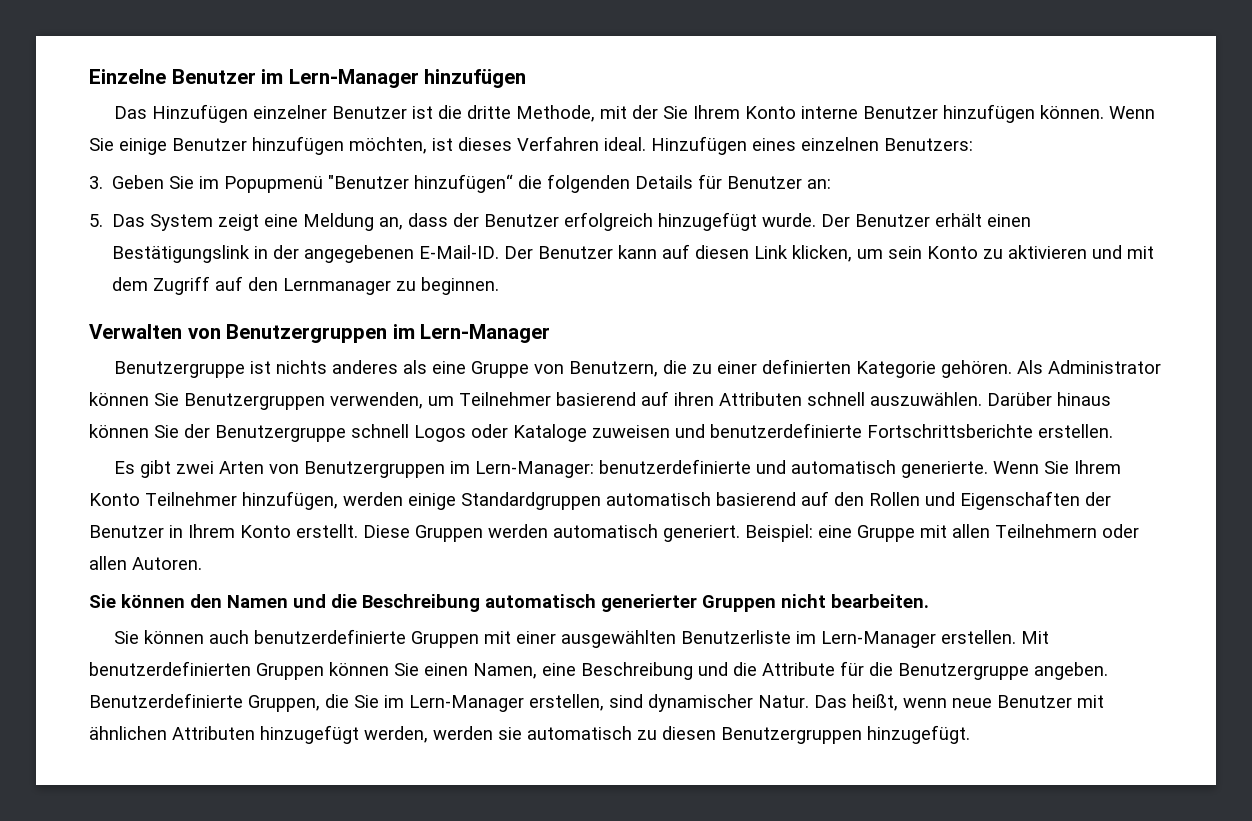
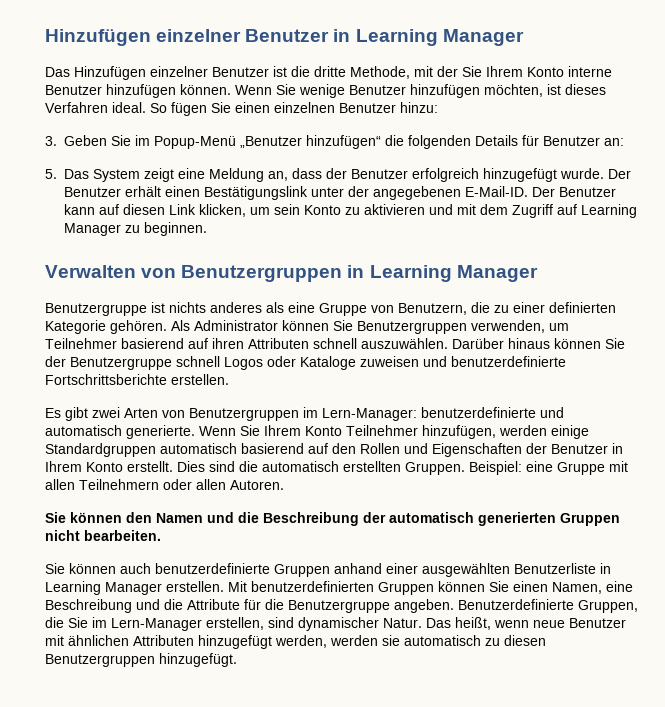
- Einzelne Benutzer im Lern-Manager hinzufügen
+ Hinzufügen einzelner Benutzer in Learning Manager
- Wenn Sie einige Benutzer hinzufügen möchten, ist dieses Verfahren ideal.
+ Wenn Sie wenige Benutzer hinzufügen möchten, ist dieses Verfahren ideal.
- Hinzufügen eines einzelnen Benutzers:
+ So fügen Sie einen einzelnen Benutzer hinzu:
- 3. Geben Sie im Popupmenü "Benutzer hinzufügen“ die folgenden Details für Benutzer an:
+ 3. Geben Sie im Popup-Menü „Benutzer hinzufügen“ die folgenden Details für Benutzer an:
- Der Benutzer erhält einen Bestätigungslink in der angegebenen E-Mail-ID.
+ Der Benutzer erhält einen Bestätigungslink unter der angegebenen E-Mail-ID.
- Der Benutzer kann auf diesen Link klicken, um sein Konto zu aktivieren und mit dem Zugriff auf den Lernmanager zu beginnen.
+ Der Benutzer kann auf diesen Link klicken, um sein Konto zu aktivieren und mit dem Zugriff auf Learning Manager zu beginnen.
- Verwalten von Benutzergruppen im Lern-Manager
+ Verwalten von Benutzergruppen in Learning Manager
- Diese Gruppen werden automatisch generiert.
+ Dies sind die automatisch erstellten Gruppen.
- Sie können den Namen und die Beschreibung automatisch generierter Gruppen nicht bearbeiten.
+ Sie können den Namen und die Beschreibung der automatisch generierten Gruppen nicht bearbeiten.
- Sie können auch benutzerdefinierte Gruppen mit einer ausgewählten Benutzerliste im Lern-Manager erstellen.
+ Sie können auch benutzerdefinierte Gruppen anhand einer ausgewählten Benutzerliste in Learning Manager erstellen.

